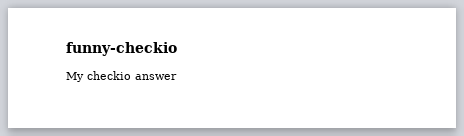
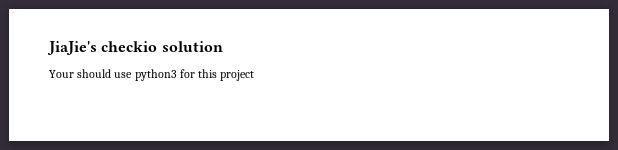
- funny-checkio
- My checkio answer
+ JiaJie's checkio solution
+ Your should use python3 for this project

